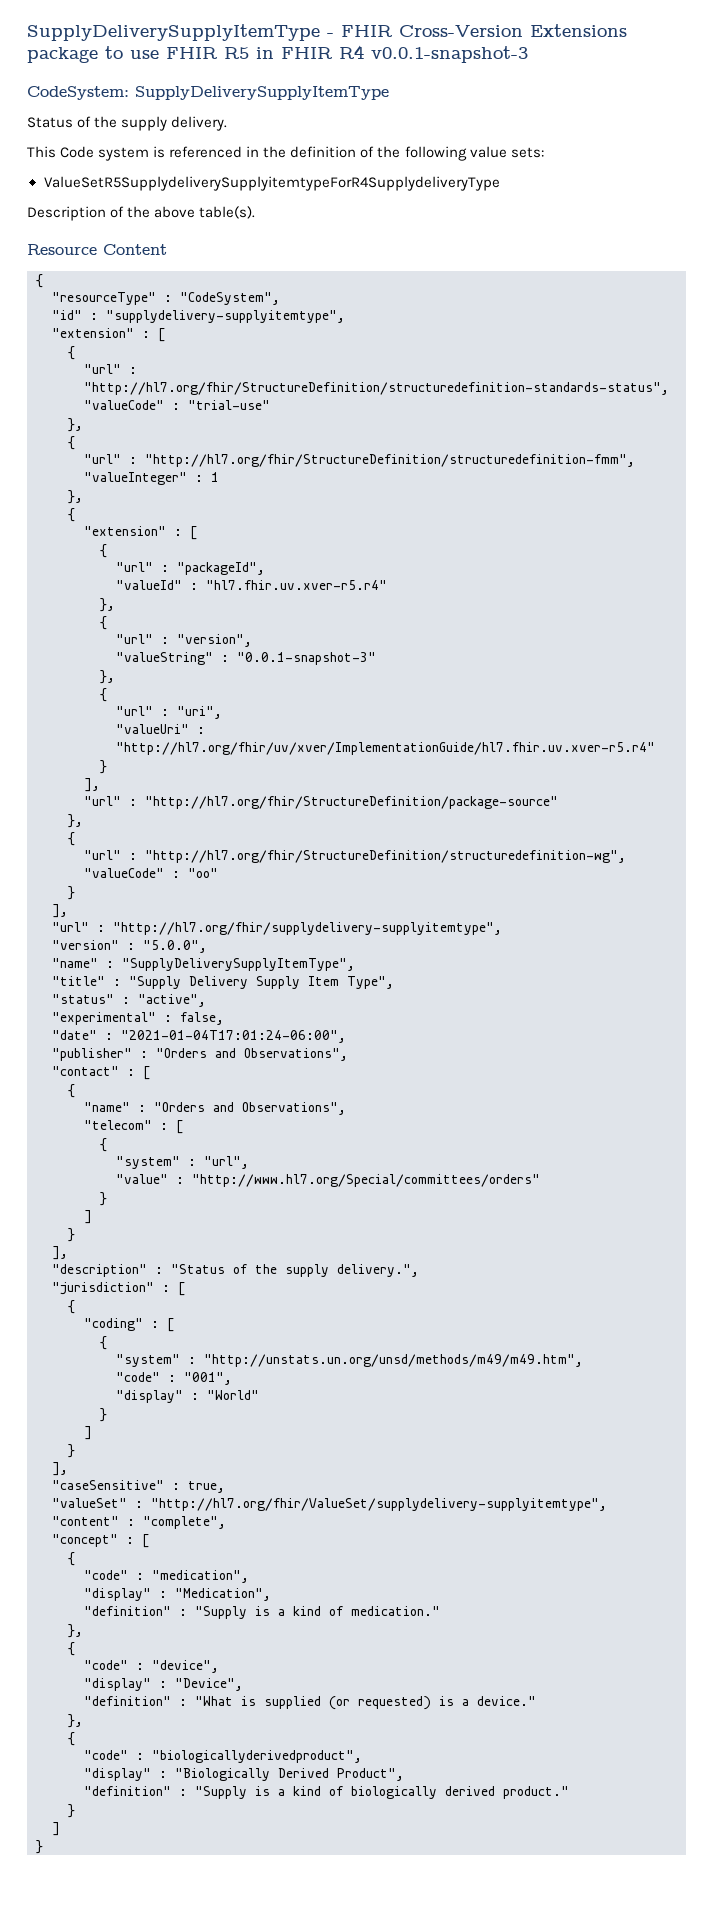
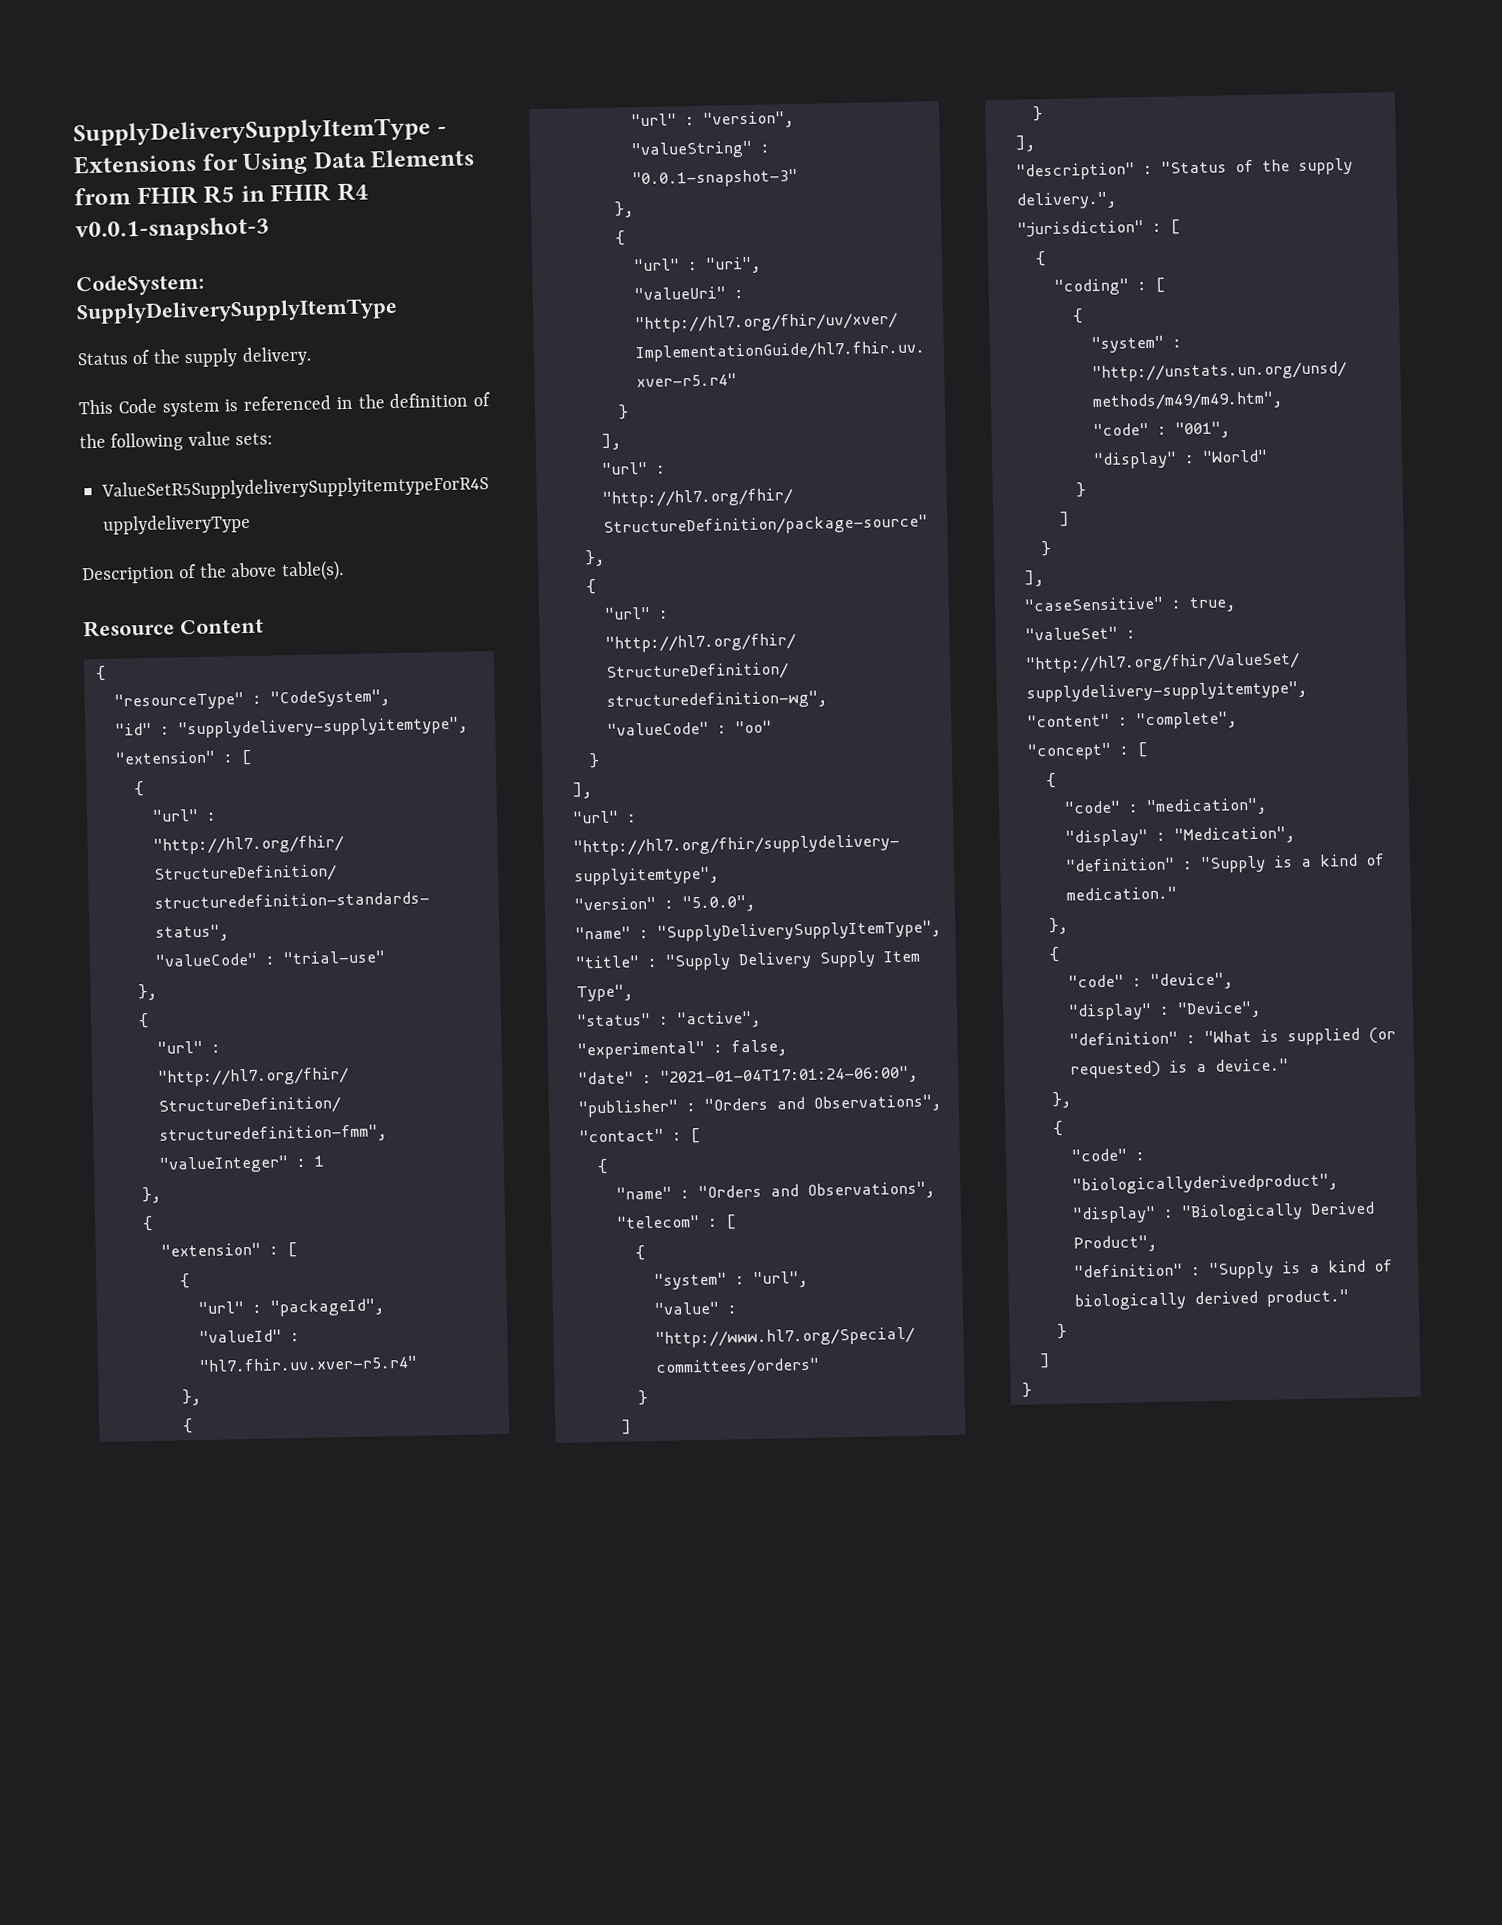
- SupplyDeliverySupplyItemType - FHIR Cross-Version Extensions package to use FHIR R5 in FHIR R4 v0.0.1-snapshot-3
+ SupplyDeliverySupplyItemType - Extensions for Using Data Elements from FHIR R5 in FHIR R4 v0.0.1-snapshot-3

